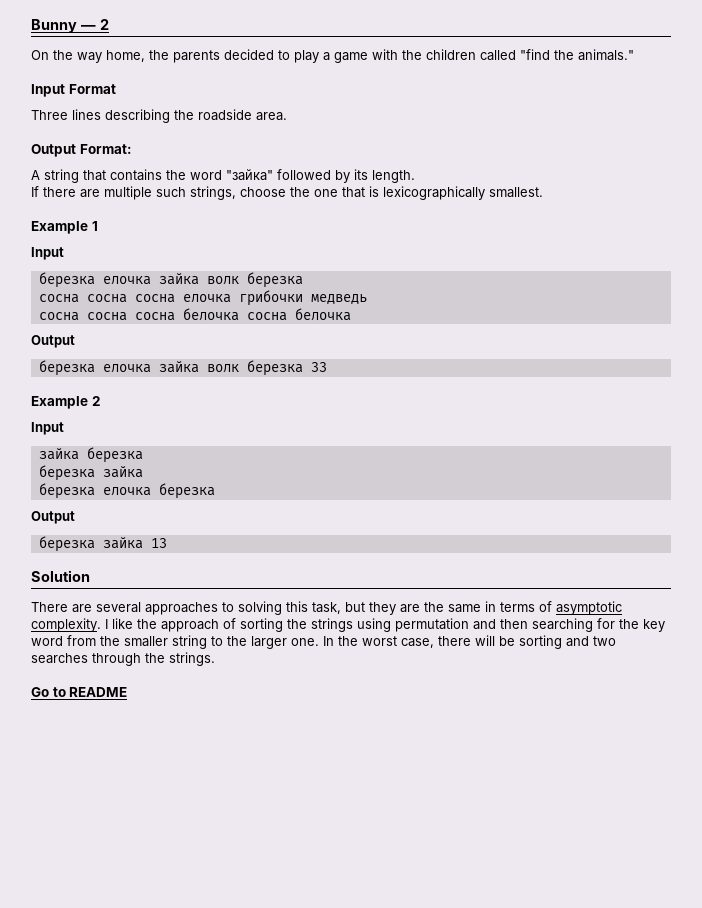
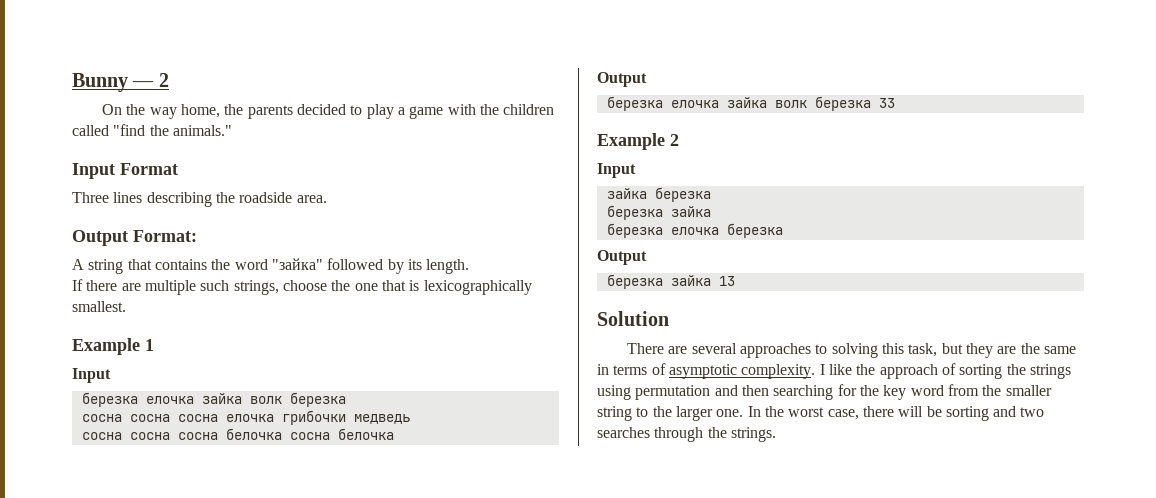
- Go to README

